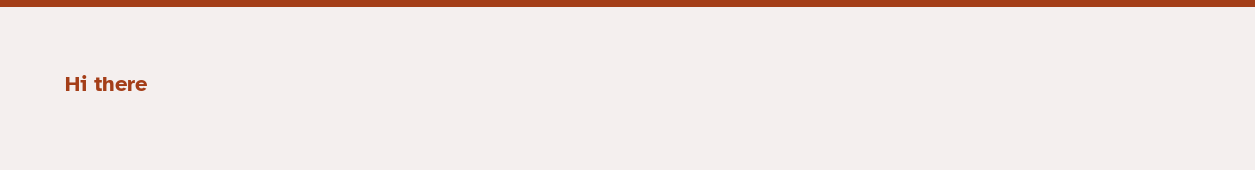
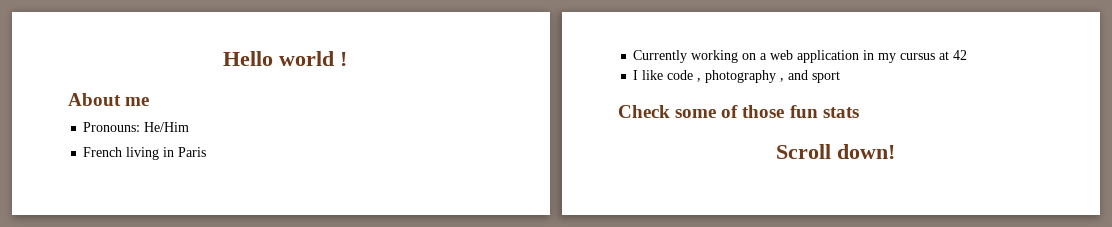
- Hi there
+ Hello world !
+ About me
+ Pronouns: He/Him
+ French living in Paris
+ Currently working on a web application in my cursus at 42
+ I like code , photography , and sport
+ Check some of those fun stats
+ Scroll down!

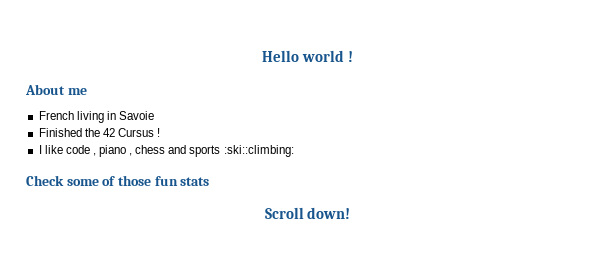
- Pronouns: He/Him
- French living in Paris
- Currently working on a web application in my cursus at 42
+ French living in Savoie
+ Finished the 42 Cursus !
- I like code , photography , and sport
+ I like code , piano , chess and sports :ski::climbing:

